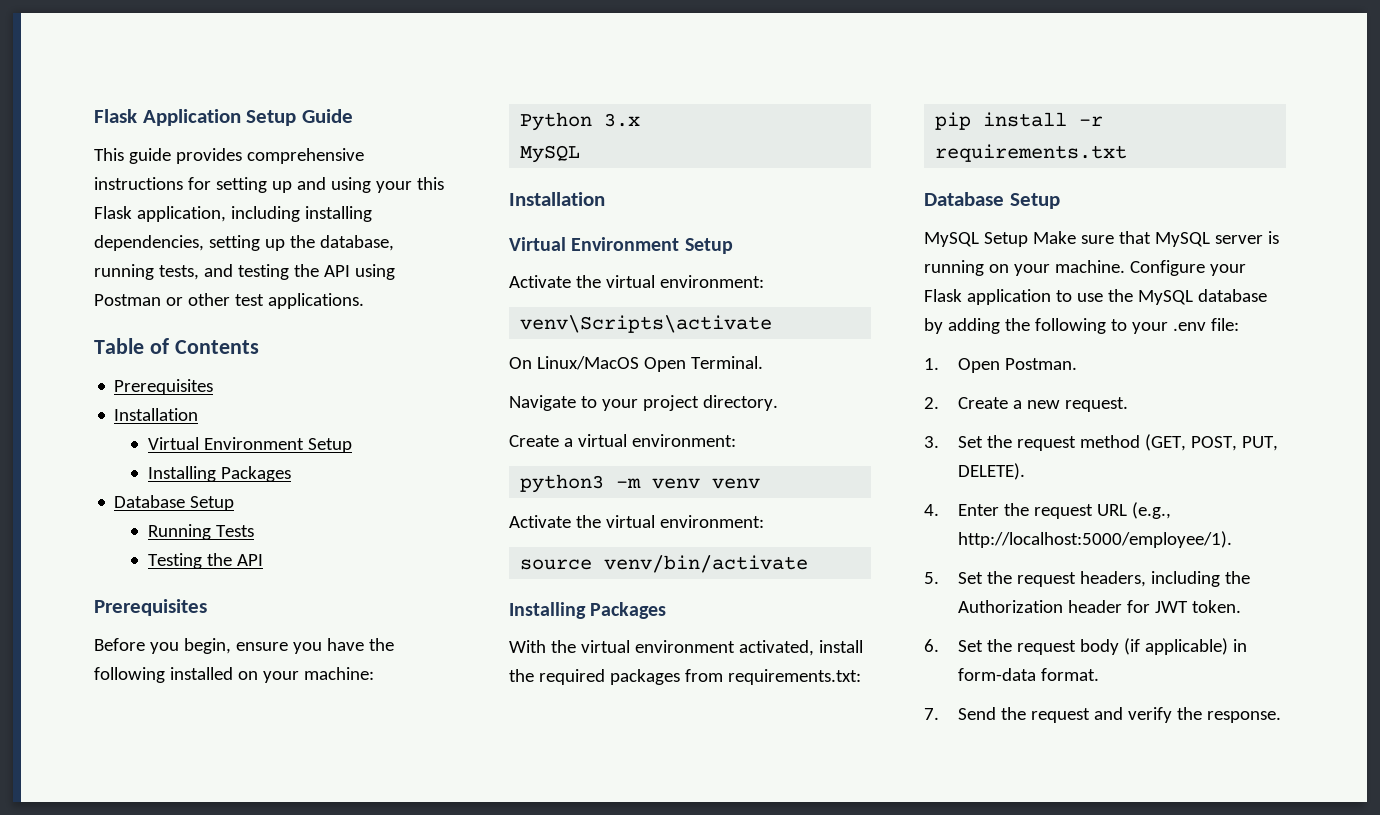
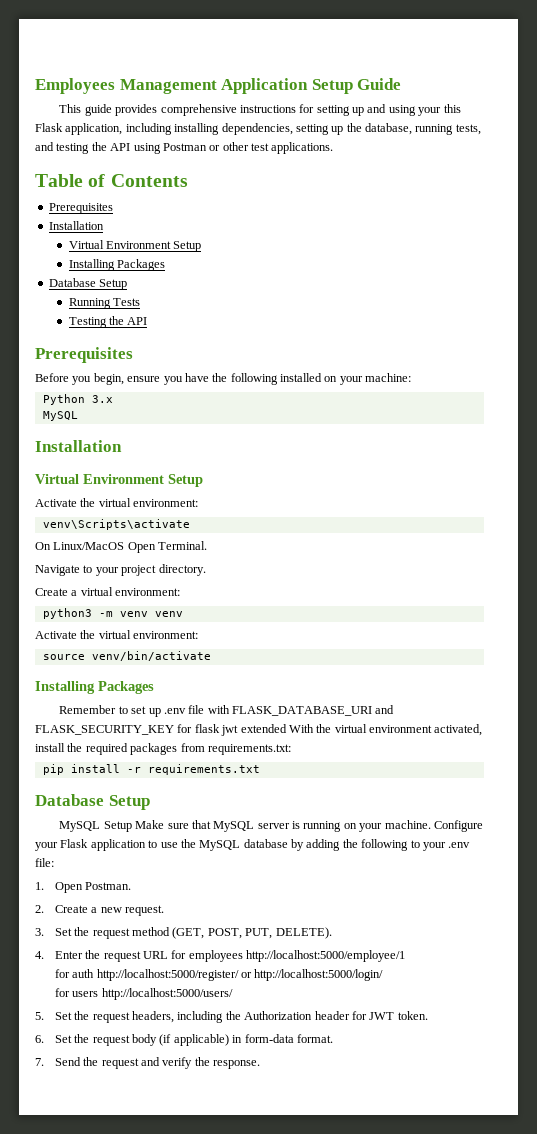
- Flask Application Setup Guide
+ Employees Management Application Setup Guide
- With the virtual environment activated, install the required packages from requirements.txt:
+ Remember to set up .env file with FLASK_DATABASE_URI and FLASK_SECURITY_KEY for flask jwt extended With the virtual environment activated, install the required packages from requirements.txt:
- 4. Enter the request URL (e.g., http://localhost:5000/employee/1).
+ 4. Enter the request URL for employees http://localhost:5000/employee/1
+ for auth http://localhost:5000/register/ or http://localhost:5000/login/
+ for users http://localhost:5000/users/

